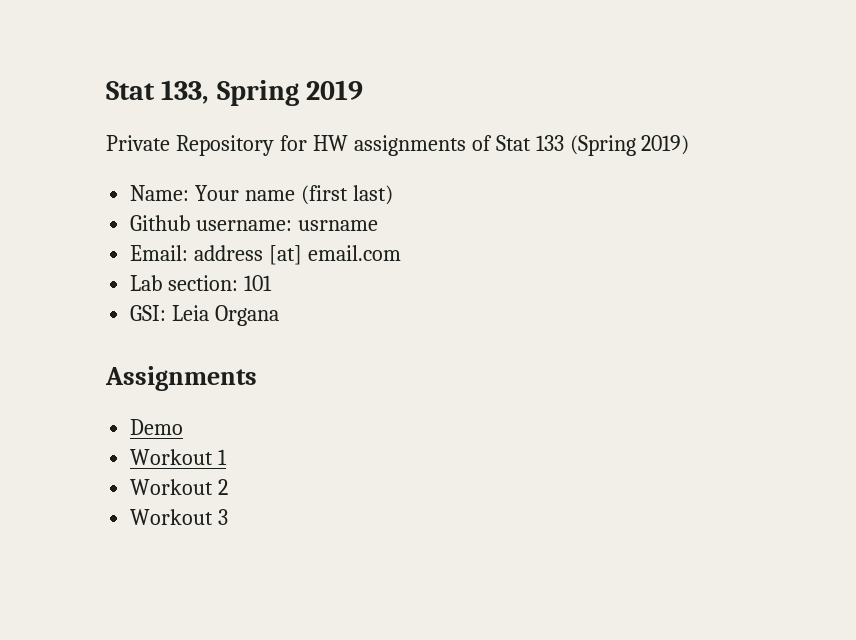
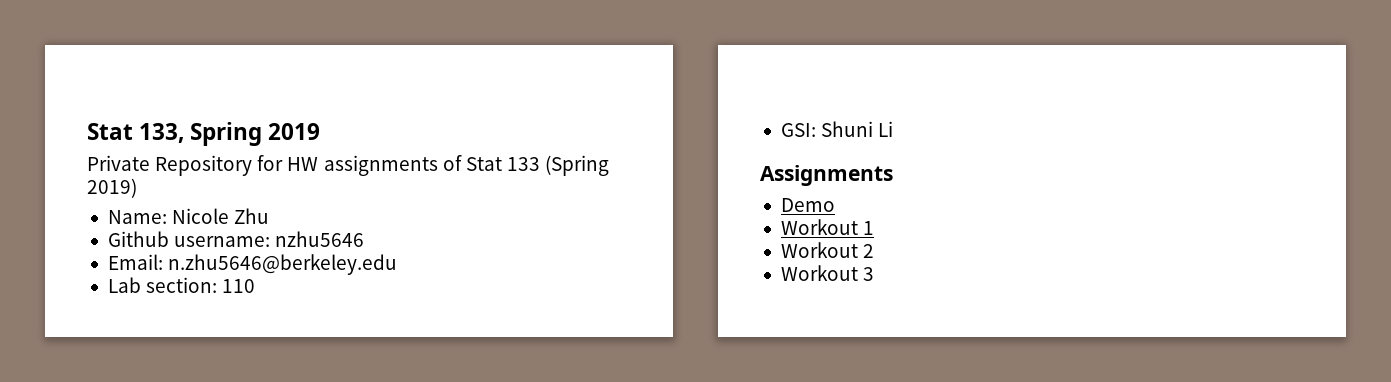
- Name: Your name (first last)
+ Name: Nicole Zhu
- Github username: usrname
+ Github username: nzhu5646
- Email: address [at] email.com
+ Email: n.zhu5646@berkeley.edu
- Lab section: 101
+ Lab section: 110
- GSI: Leia Organa
+ GSI: Shuni Li

